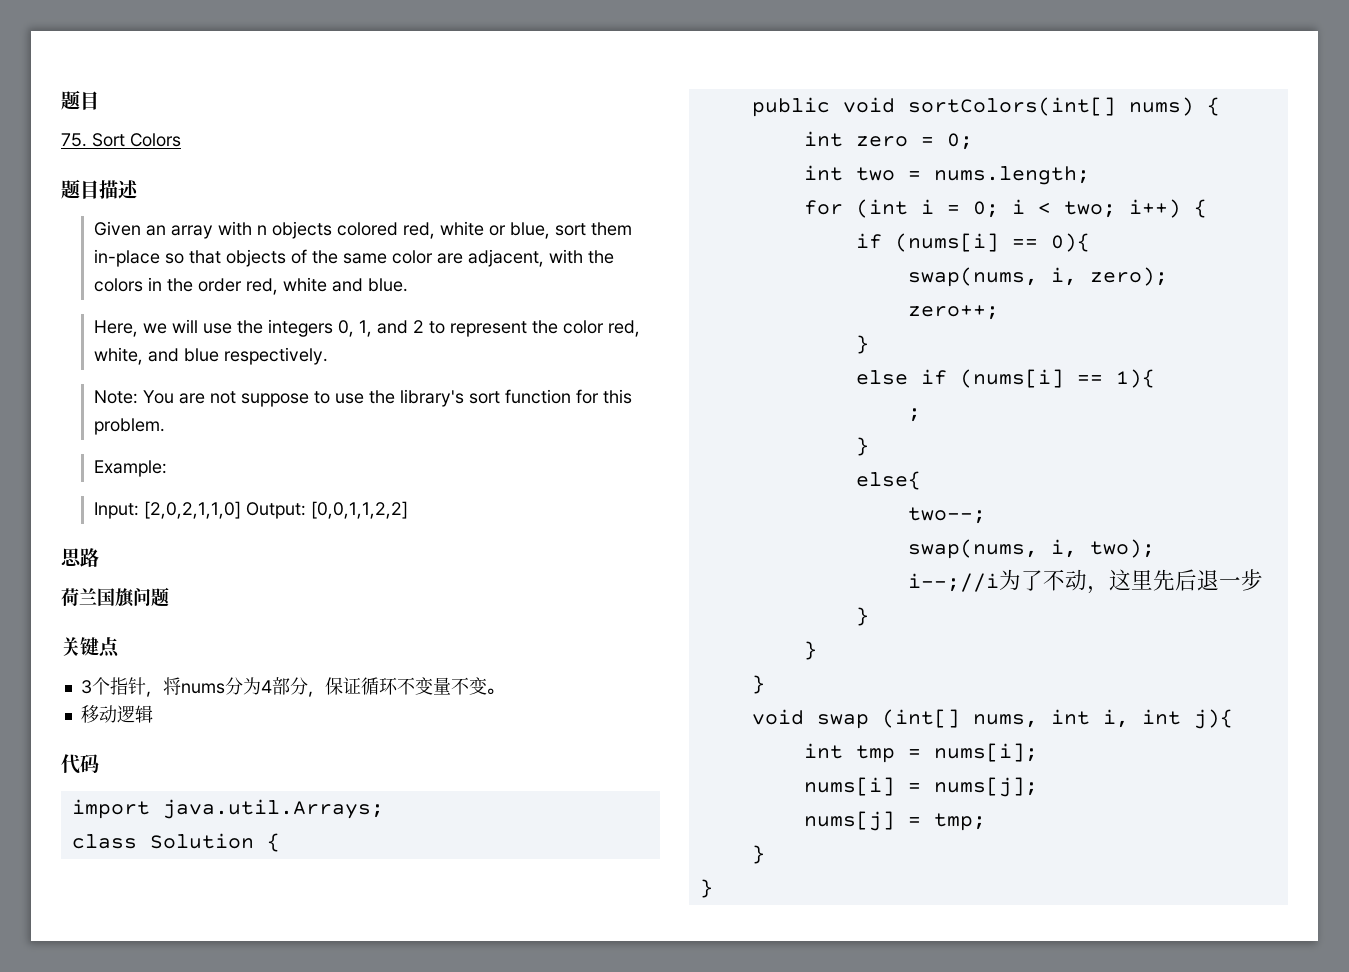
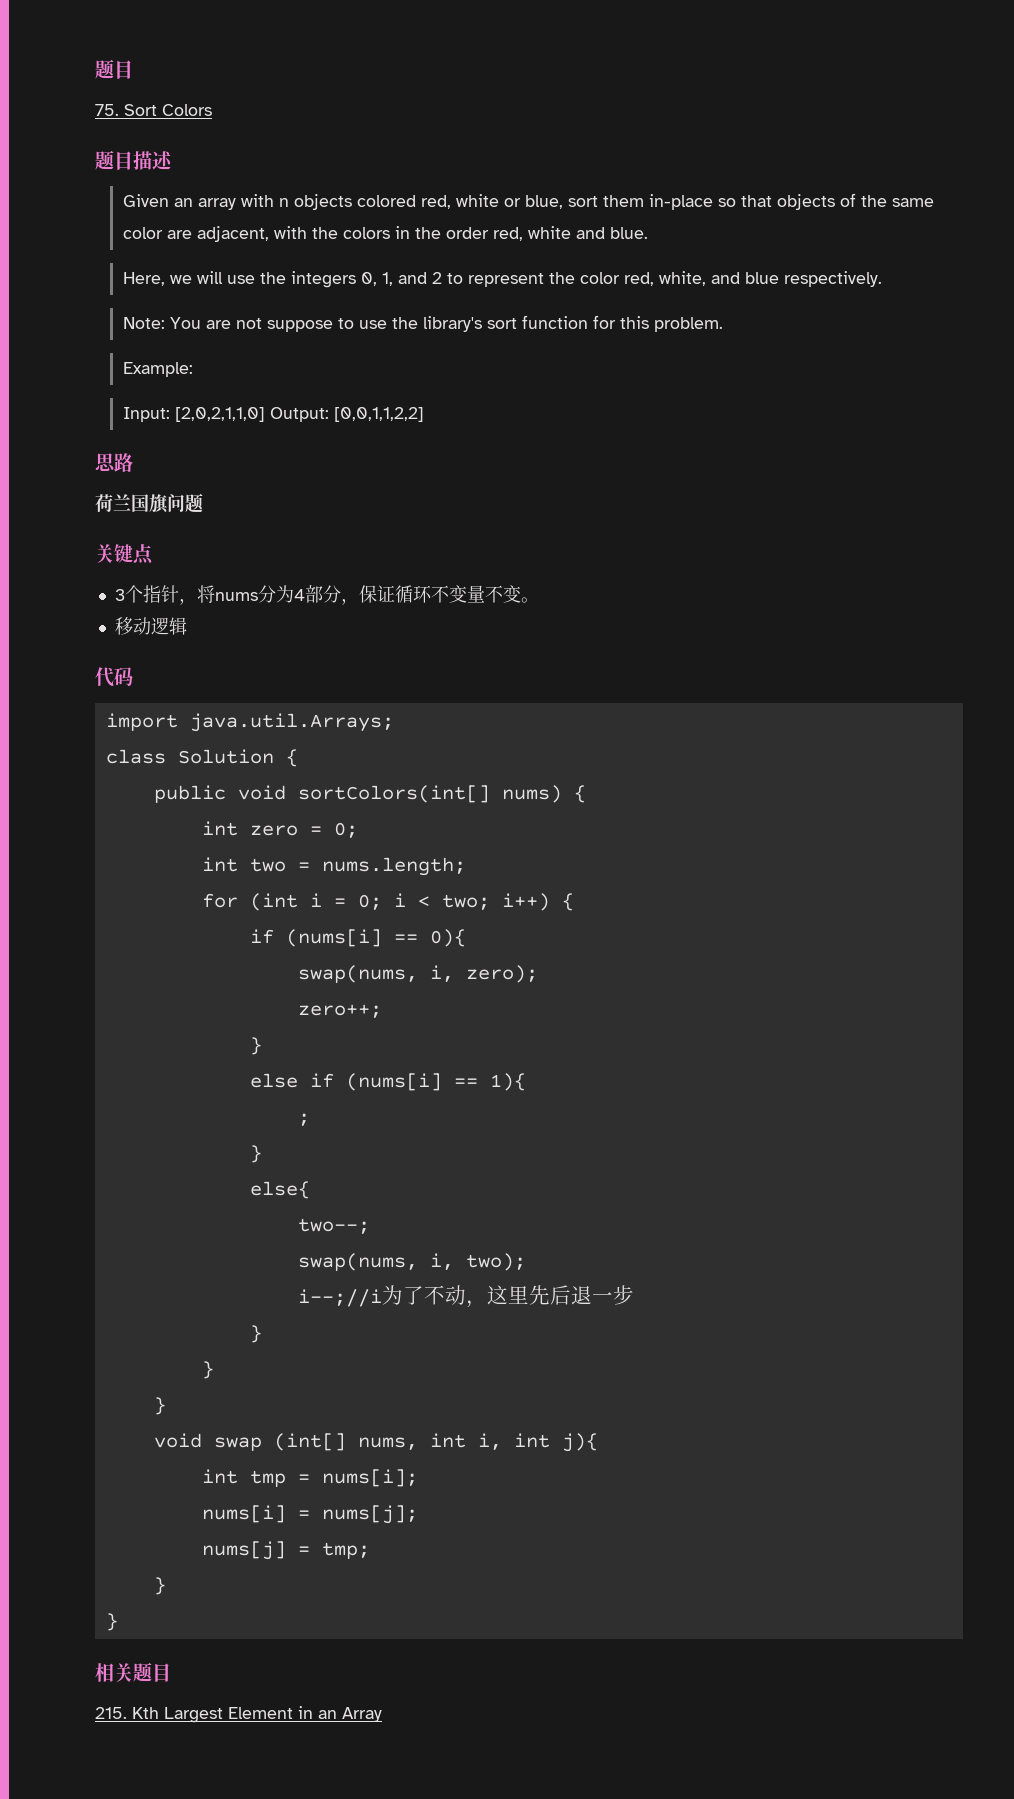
+ 相关题目
+ 215. Kth Largest Element in an Array

